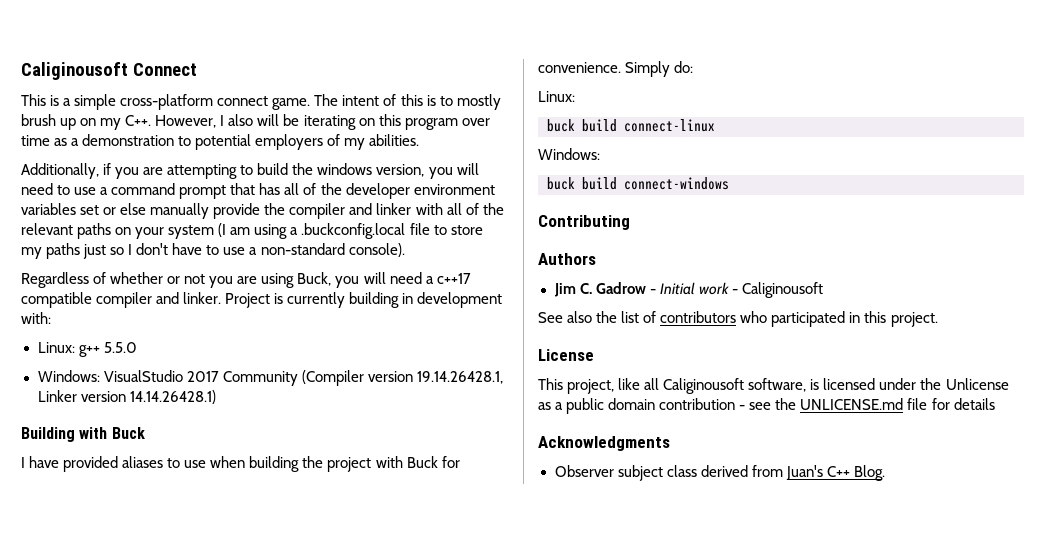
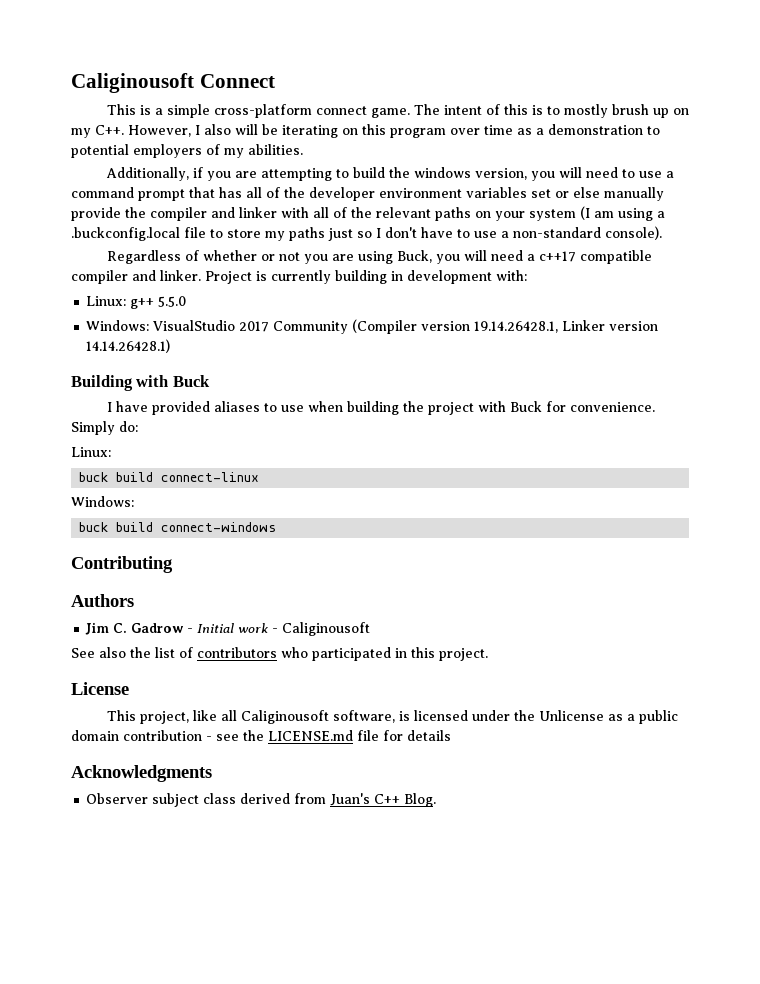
- This project, like all Caliginousoft software, is licensed under the Unlicense as a public domain contribution - see the UNLICENSE.md file for details
+ This project, like all Caliginousoft software, is licensed under the Unlicense as a public domain contribution - see the LICENSE.md file for details

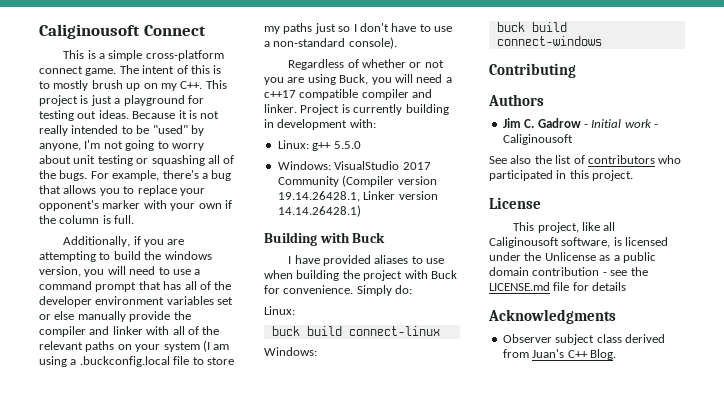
- The intent of this is to mostly brush up on my C++. However, I also will be iterating on this program over time as a demonstration to potential employers of my abilities.
+ The intent of this is to mostly brush up on my C++. This project is just a playground for testing out ideas. Because it is not really intended to be "used" by anyone, I'm not going to worry about unit testing or squashing all of the bugs. For example, there's a bug that allows you to replace your opponent's marker with your own if the column is full.

